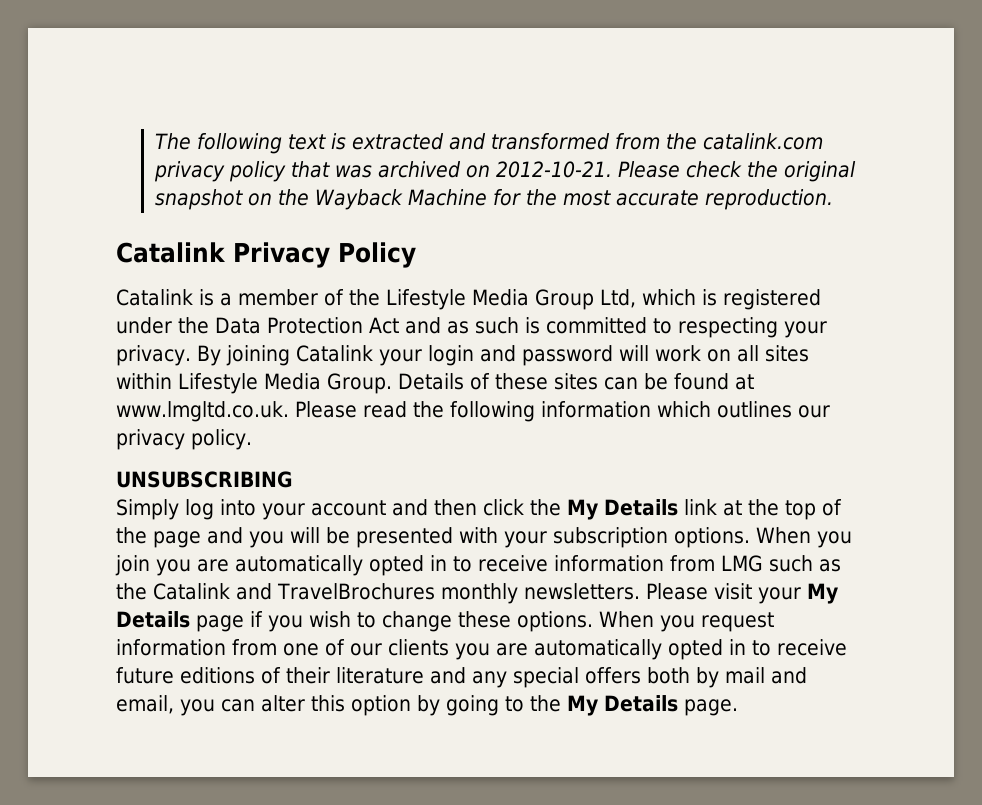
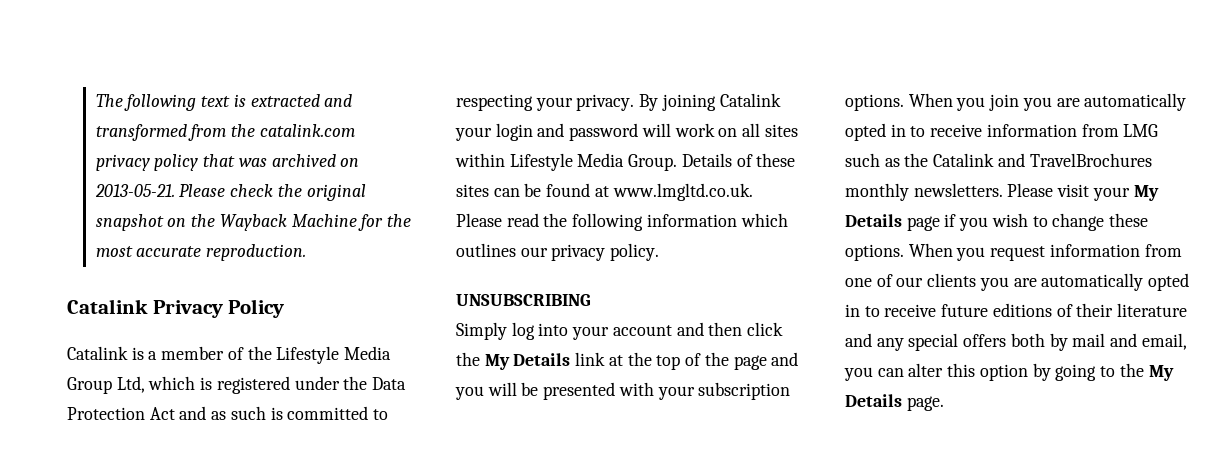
- The following text is extracted and transformed from the catalink.com privacy policy that was archived on 2012-10-21.
+ The following text is extracted and transformed from the catalink.com privacy policy that was archived on 2013-05-21.

